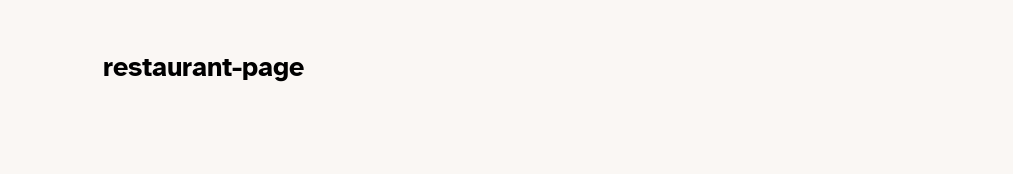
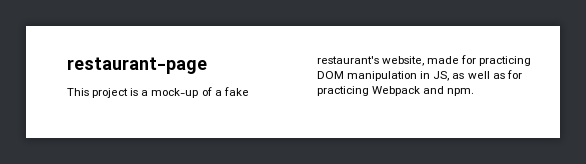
+ This project is a mock-up of a fake restaurant's website, made for practicing DOM manipulation in JS, as well as for practicing Webpack and npm.

